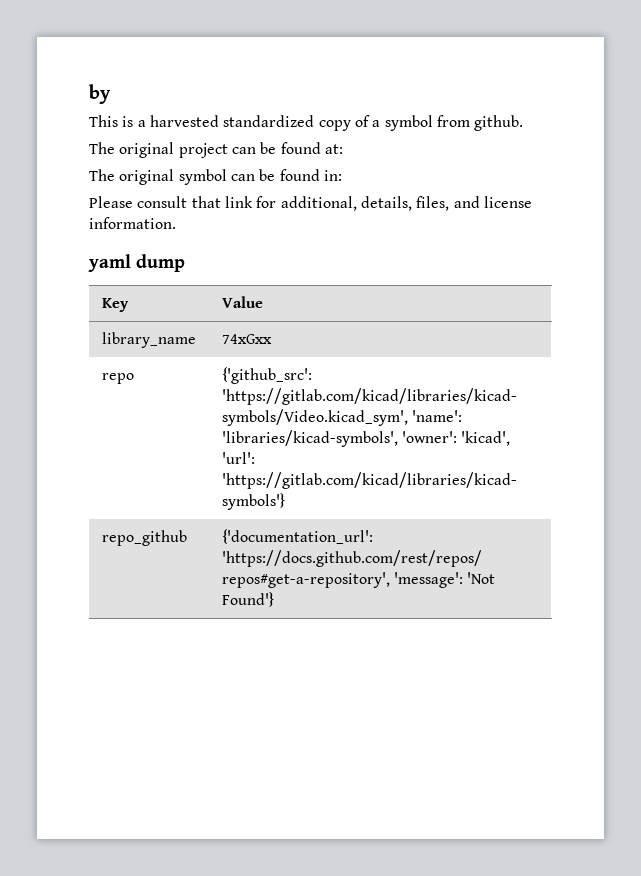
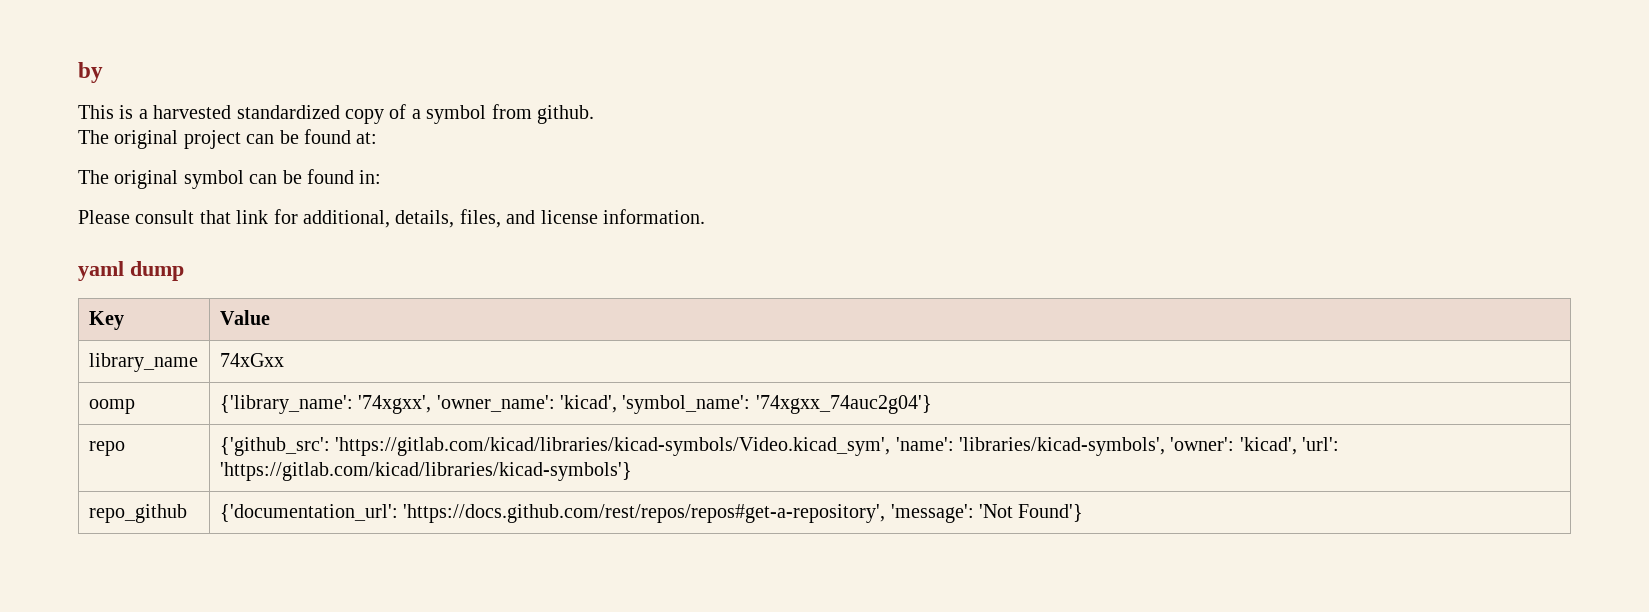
+ oomp | {'library_name': '74xgxx', 'owner_name': 'kicad', 'symbol_name': '74xgxx_74auc2g04'}

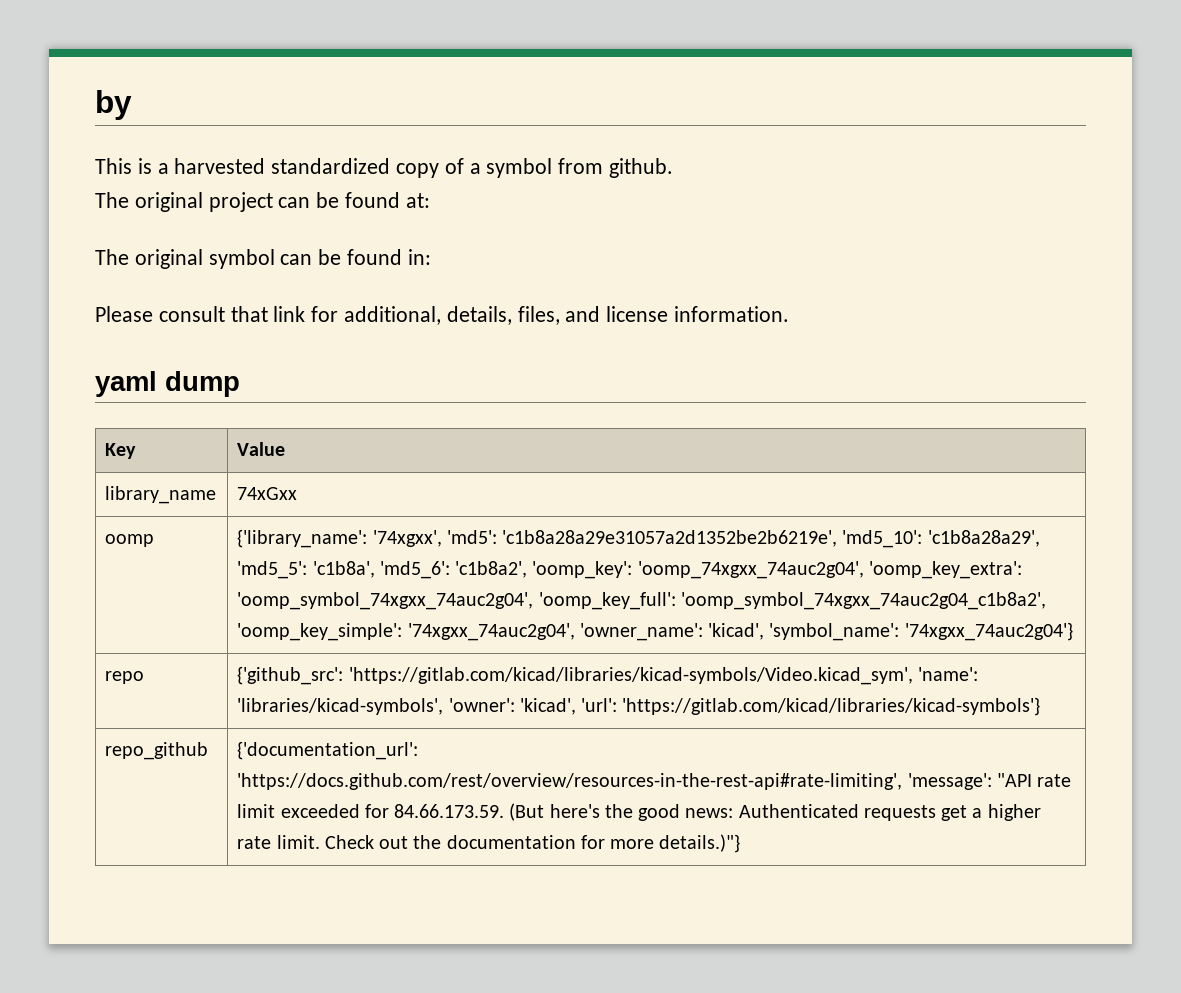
- oomp | {'library_name': '74xgxx', 'owner_name': 'kicad', 'symbol_name': '74xgxx_74auc2g04'}
+ oomp | {'library_name': '74xgxx', 'md5': 'c1b8a28a29e31057a2d1352be2b6219e', 'md5_10': 'c1b8a28a29', 'md5_5': 'c1b8a', 'md5_6': 'c1b8a2', 'oomp_key': 'oomp_74xgxx_74auc2g04', 'oomp_key_extra': 'oomp_symbol_74xgxx_74auc2g04', 'oomp_key_full': 'oomp_symbol_74xgxx_74auc2g04_c1b8a2', 'oomp_key_simple': '74xgxx_74auc2g04', 'owner_name': 'kicad', 'symbol_name': '74xgxx_74auc2g04'}
- repo_github | {'documentation_url': 'https://docs.github.com/rest/repos/repos#get-a-repository', 'message': 'Not Found'}
+ repo_github | {'documentation_url': 'https://docs.github.com/rest/overview/resources-in-the-rest-api#rate-limiting', 'message': "API rate limit exceeded for 84.66.173.59. (But here's the good news: Authenticated requests get a higher rate limit. Check out the documentation for more details.)"}

